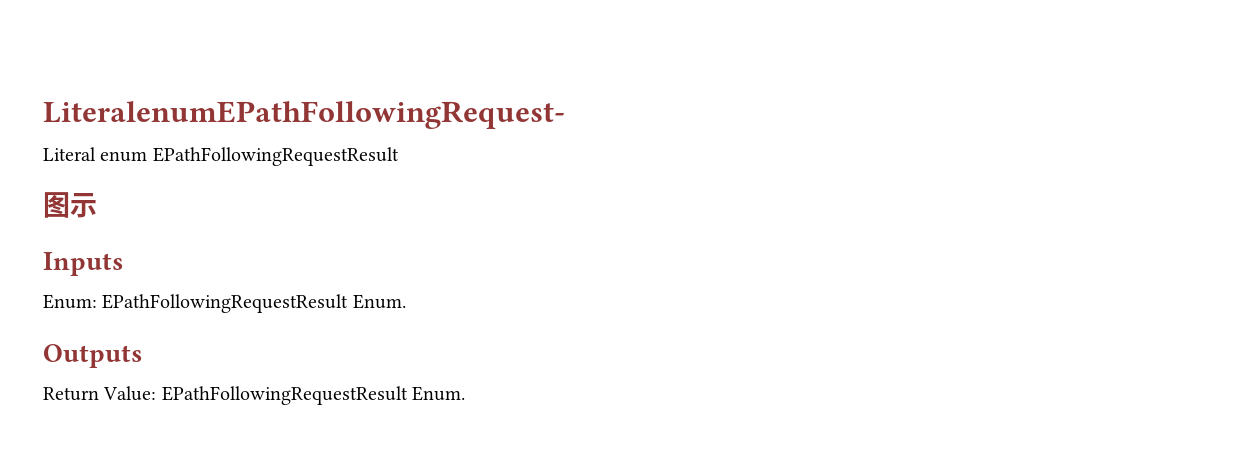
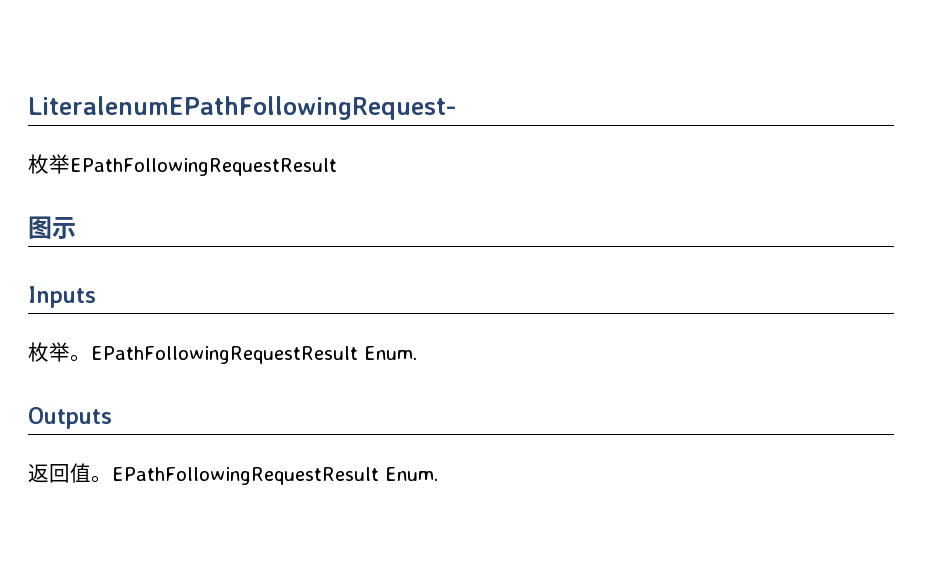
- Literal enum EPathFollowingRequestResult
+ 枚举EPathFollowingRequestResult
- Enum: EPathFollowingRequestResult Enum.
+ 枚举。EPathFollowingRequestResult Enum.
- Return Value: EPathFollowingRequestResult Enum.
+ 返回值。EPathFollowingRequestResult Enum.

